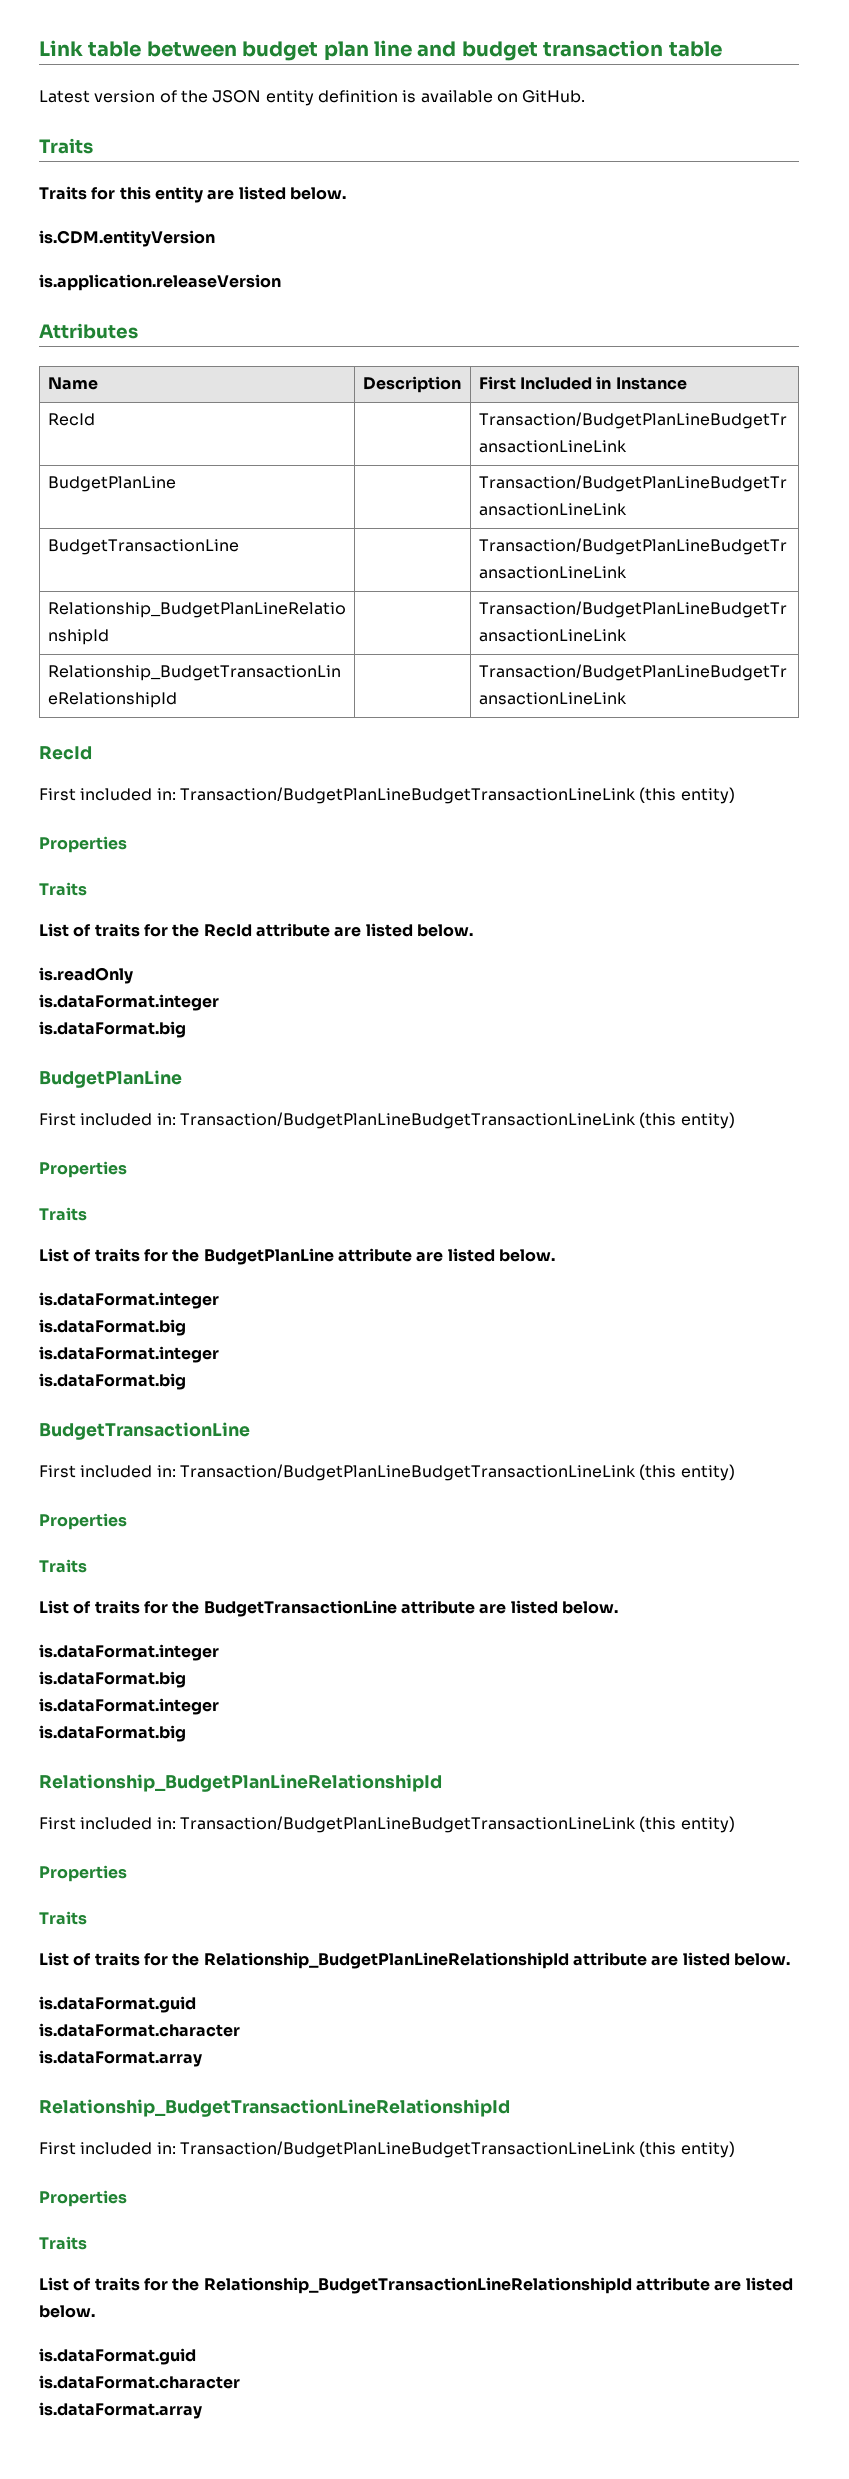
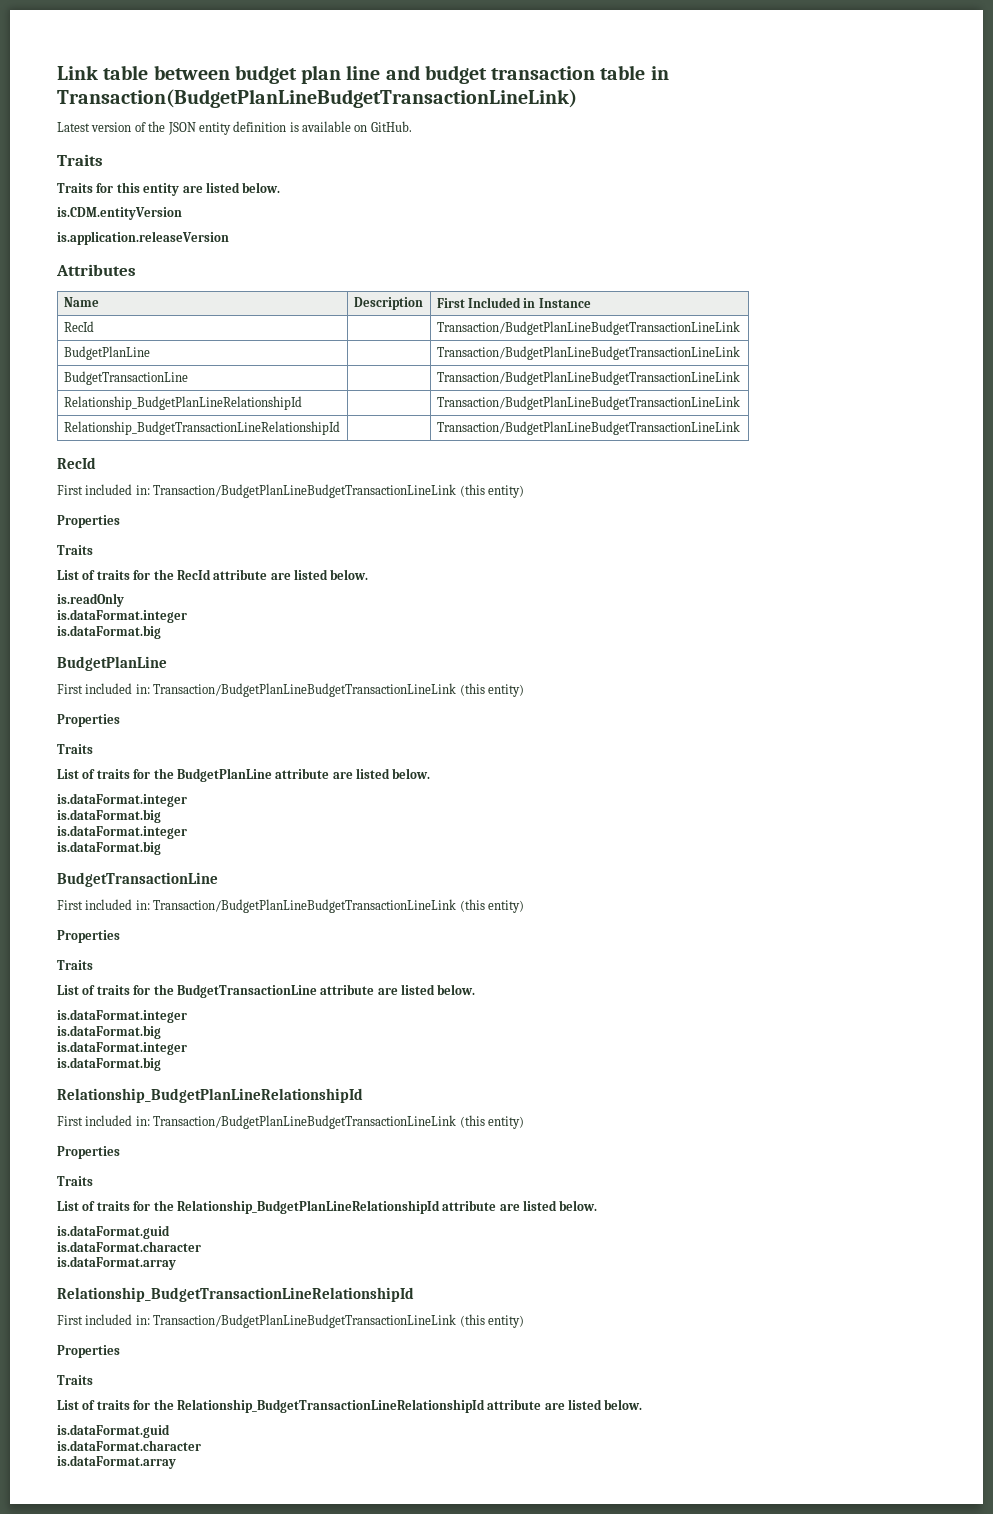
- Link table between budget plan line and budget transaction table
+ Link table between budget plan line and budget transaction table in Transaction(BudgetPlanLineBudgetTransactionLineLink)

